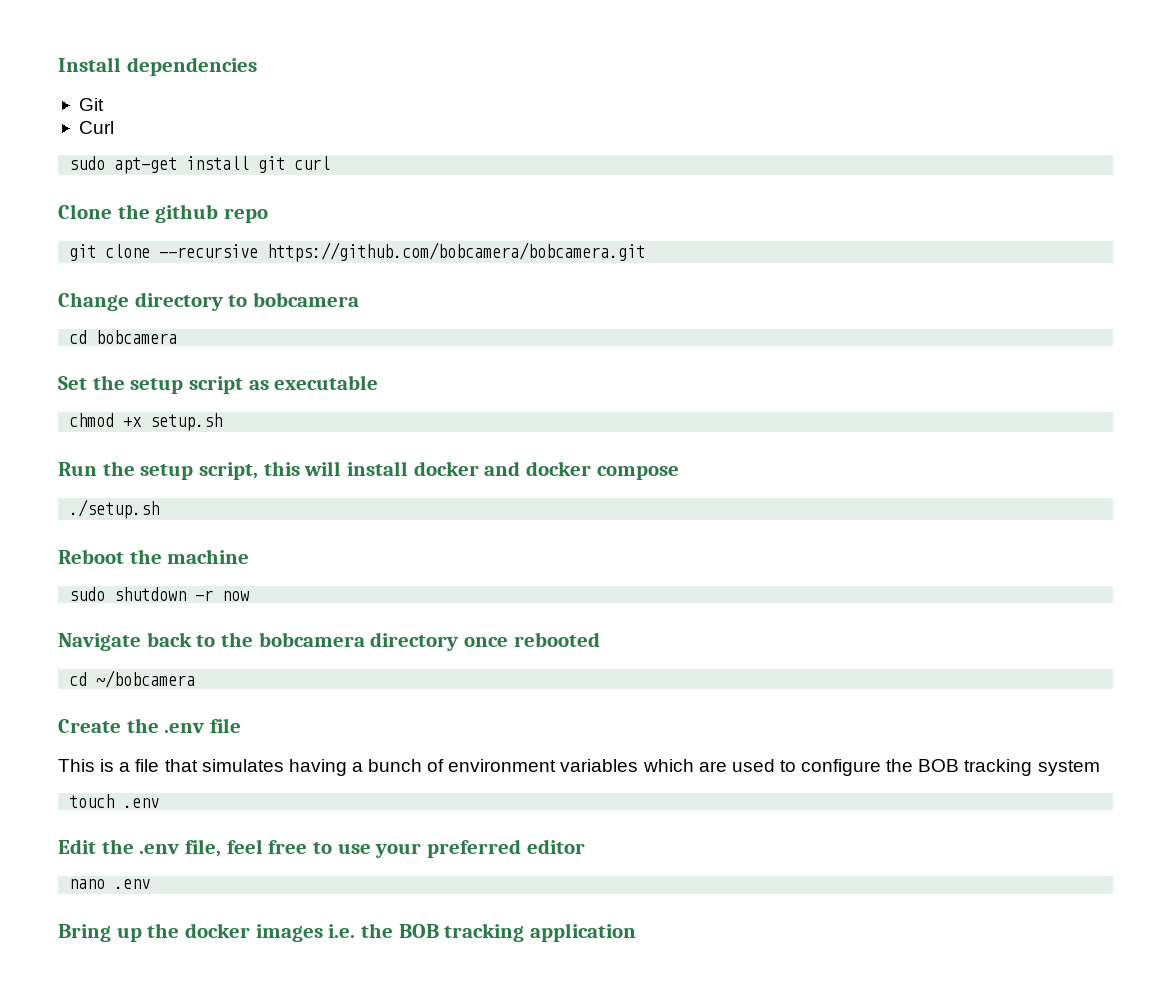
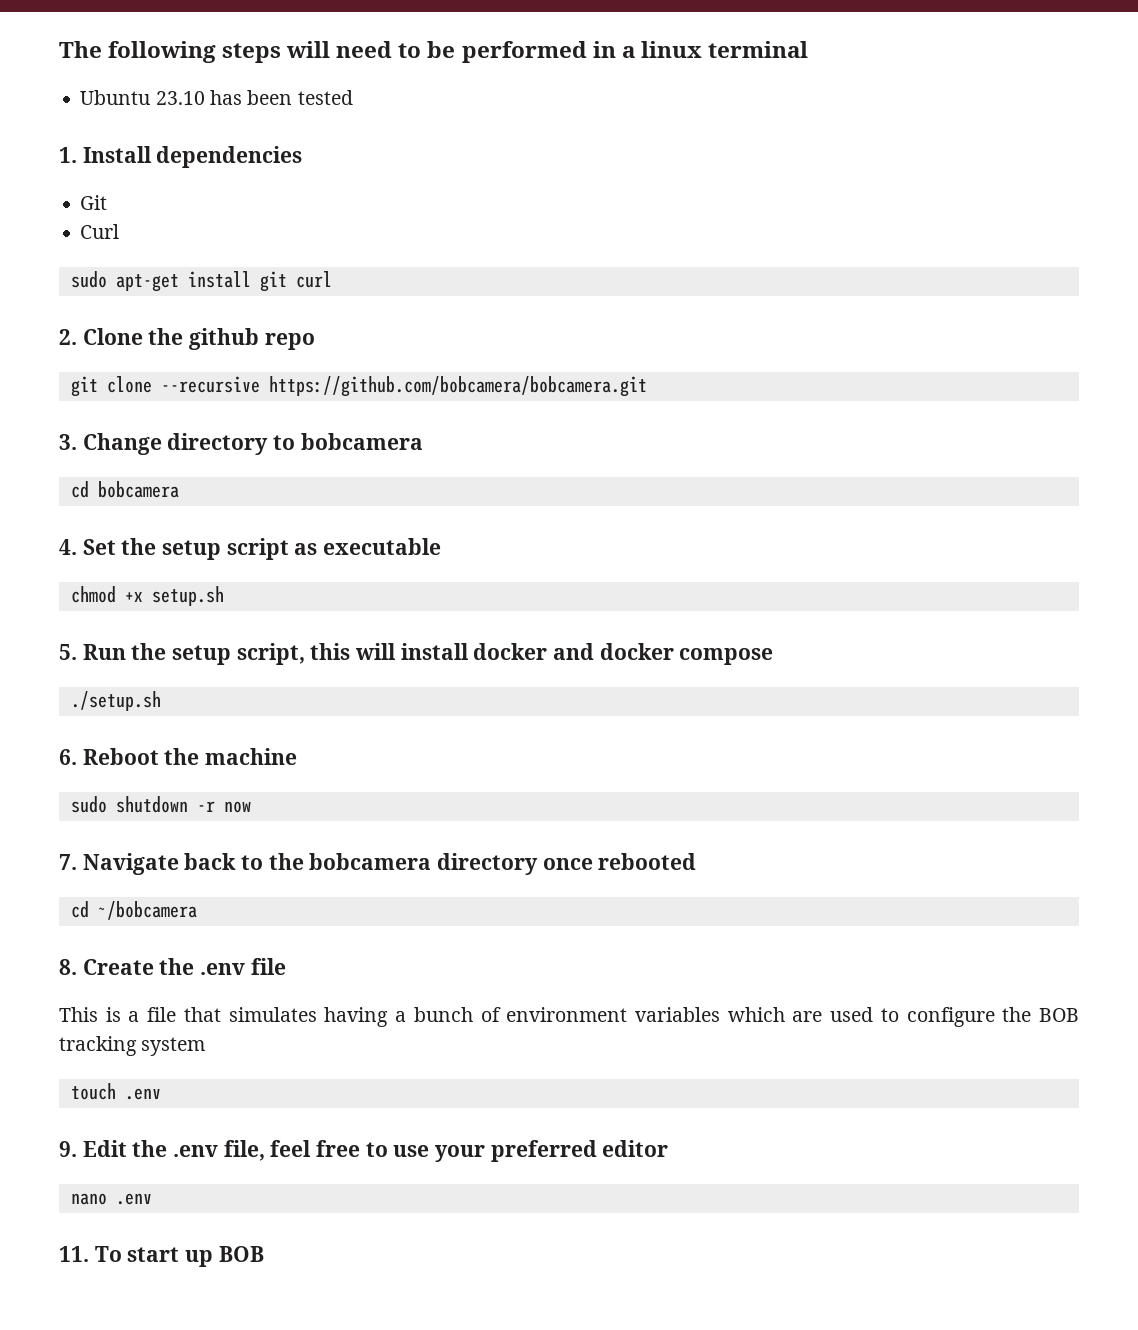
- Install dependencies
+ The following steps will need to be performed in a linux terminal
+ Ubuntu 23.10 has been tested
+ 1. Install dependencies
- Clone the github repo
+ 2. Clone the github repo
- Change directory to bobcamera
+ 3. Change directory to bobcamera
- Set the setup script as executable
+ 4. Set the setup script as executable
- Run the setup script, this will install docker and docker compose
+ 5. Run the setup script, this will install docker and docker compose
- Reboot the machine
+ 6. Reboot the machine
- Navigate back to the bobcamera directory once rebooted
+ 7. Navigate back to the bobcamera directory once rebooted
- Create the .env file
+ 8. Create the .env file
- Edit the .env file, feel free to use your preferred editor
+ 9. Edit the .env file, feel free to use your preferred editor
- Bring up the docker images i.e. the BOB tracking application
+ 11. To start up BOB

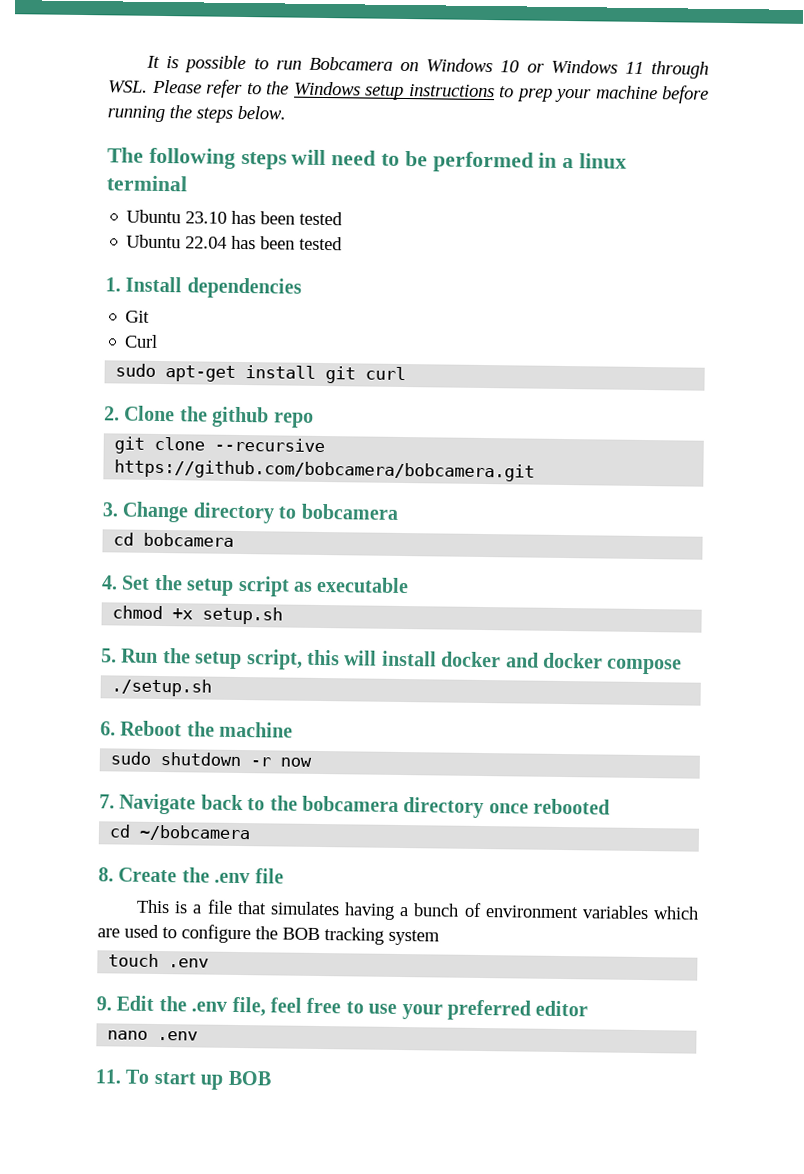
+ It is possible to run Bobcamera on Windows 10 or Windows 11 through WSL. Please refer to the Windows setup instructions to prep your machine before running the steps below.
+ Ubuntu 22.04 has been tested

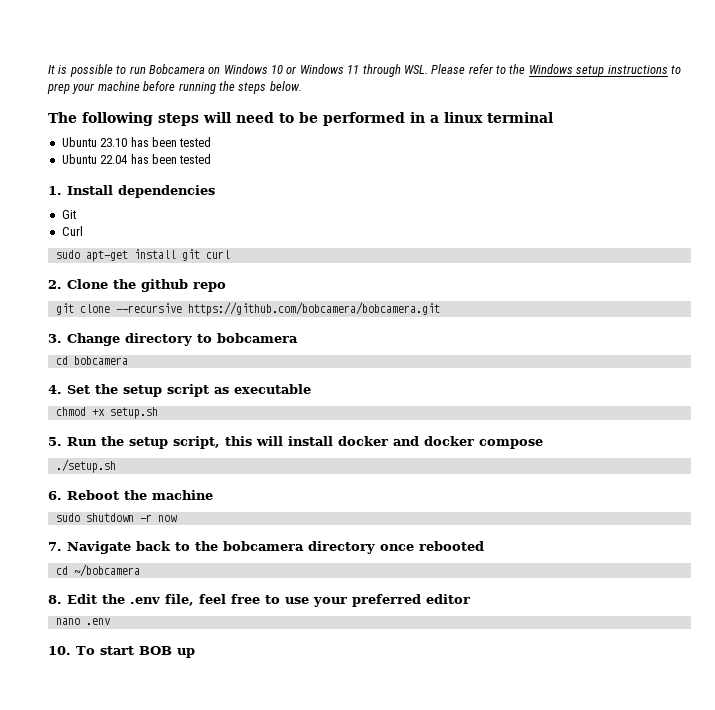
- 8. Create the .env file
- This is a file that simulates having a bunch of environment variables which are used to configure the BOB tracking system
- touch .env
- 9. Edit the .env file, feel free to use your preferred editor
+ 8. Edit the .env file, feel free to use your preferred editor
- 11. To start up BOB
+ 10. To start BOB up

